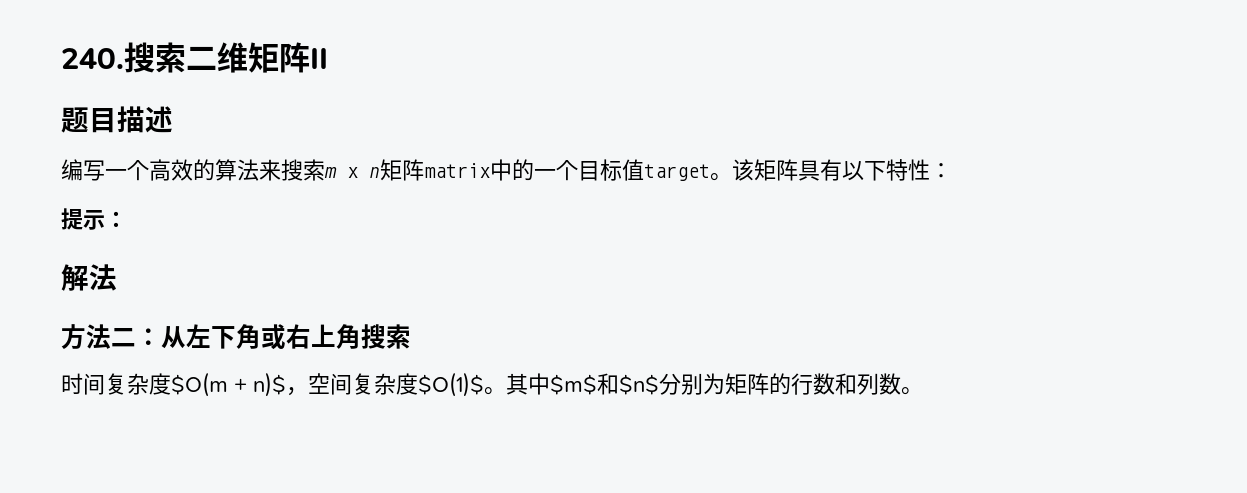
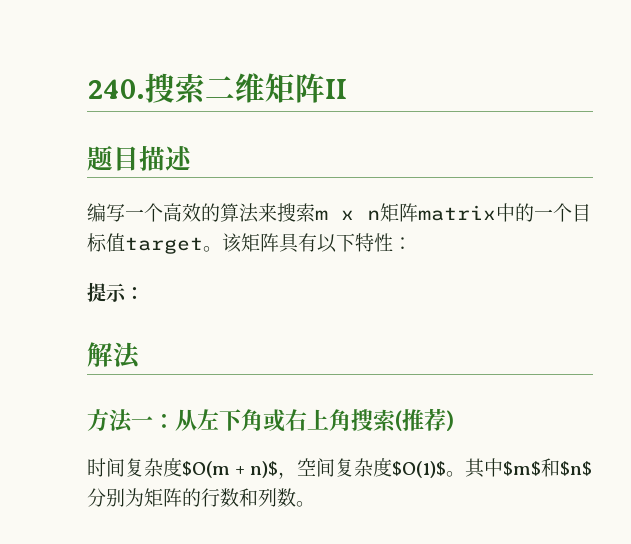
- 方法二：从左下角或右上角搜索
+ 方法一：从左下角或右上角搜索(推荐)

